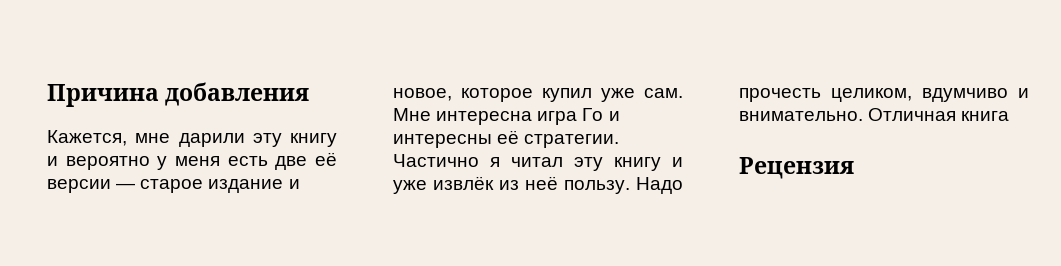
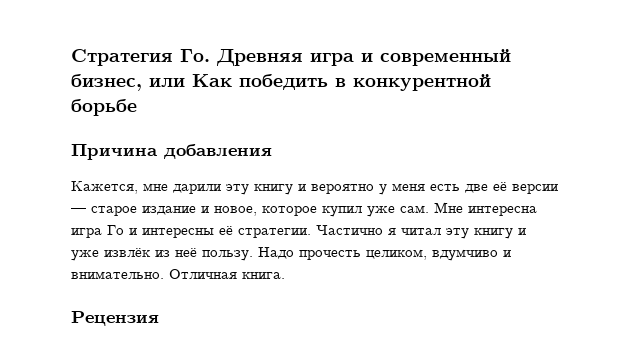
+ Стратегия Го. Древняя игра и современный бизнес, или Как победить в конкурентной борьбе
- Отличная книга
+ Отличная книга.

